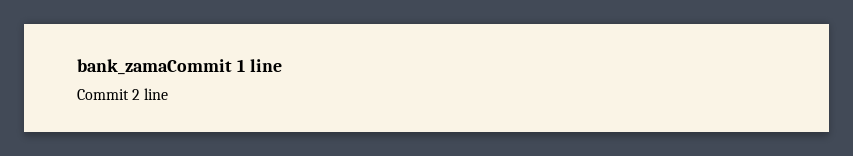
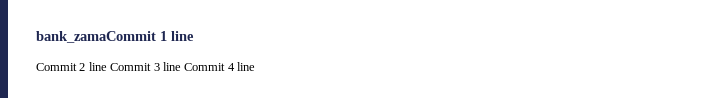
- Commit 2 line
+ Commit 2 line Commit 3 line Commit 4 line

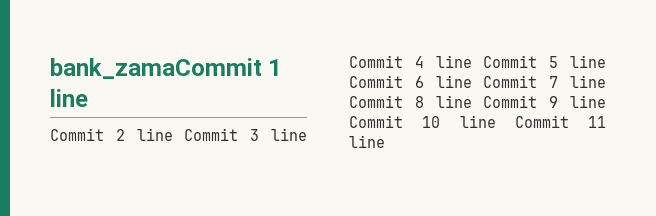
- Commit 2 line Commit 3 line Commit 4 line
+ Commit 2 line Commit 3 line Commit 4 line Commit 5 line Commit 6 line Commit 7 line Commit 8 line Commit 9 line Commit 10 line Commit 11 line

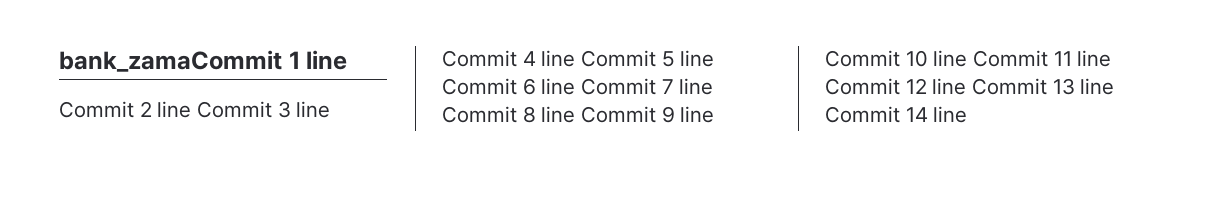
- Commit 2 line Commit 3 line Commit 4 line Commit 5 line Commit 6 line Commit 7 line Commit 8 line Commit 9 line Commit 10 line Commit 11 line
+ Commit 2 line Commit 3 line Commit 4 line Commit 5 line Commit 6 line Commit 7 line Commit 8 line Commit 9 line Commit 10 line Commit 11 line Commit 12 line Commit 13 line Commit 14 line

